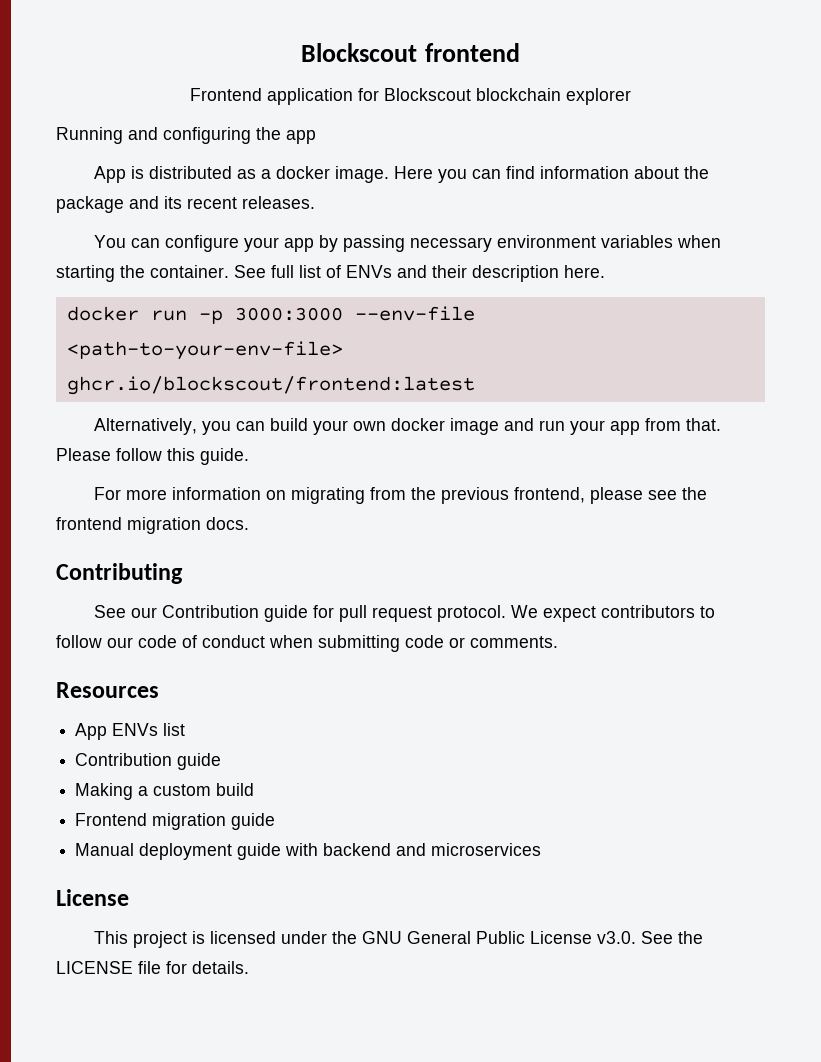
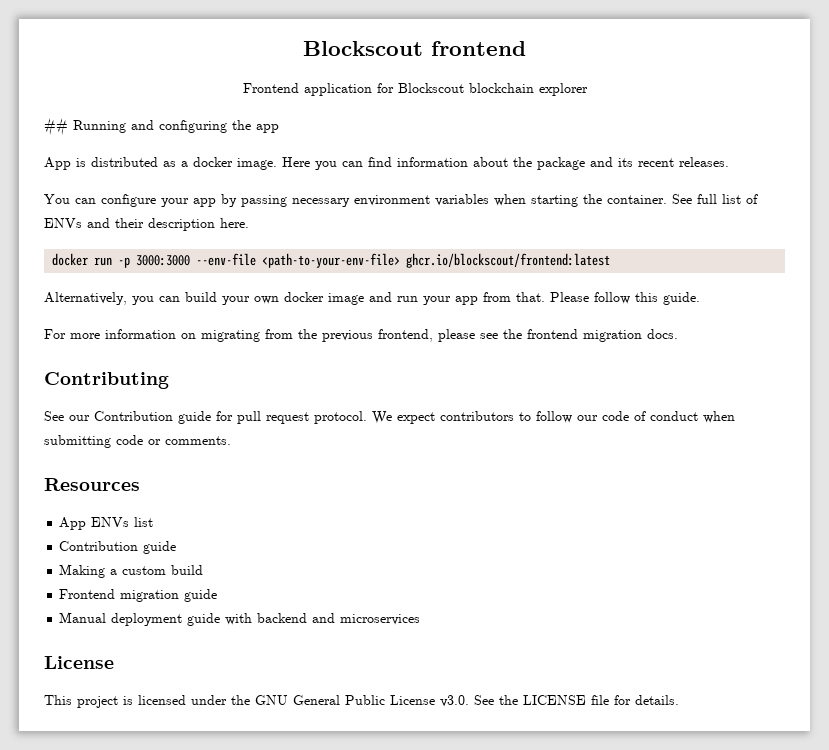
- Running and configuring the app
+ ## Running and configuring the app

